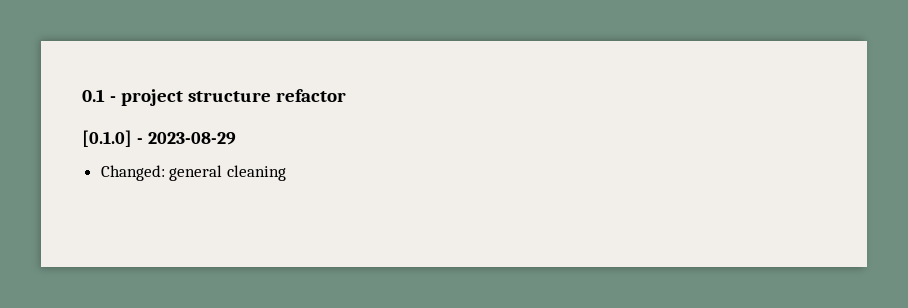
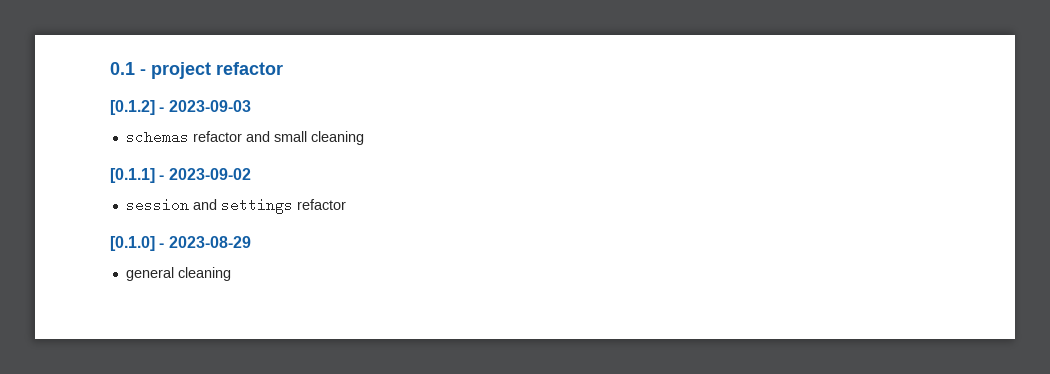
- 0.1 - project structure refactor
+ 0.1 - project refactor
+ [0.1.2] - 2023-09-03
+ schemas refactor and small cleaning
+ [0.1.1] - 2023-09-02
+ session and settings refactor
- Changed: general cleaning
+ general cleaning

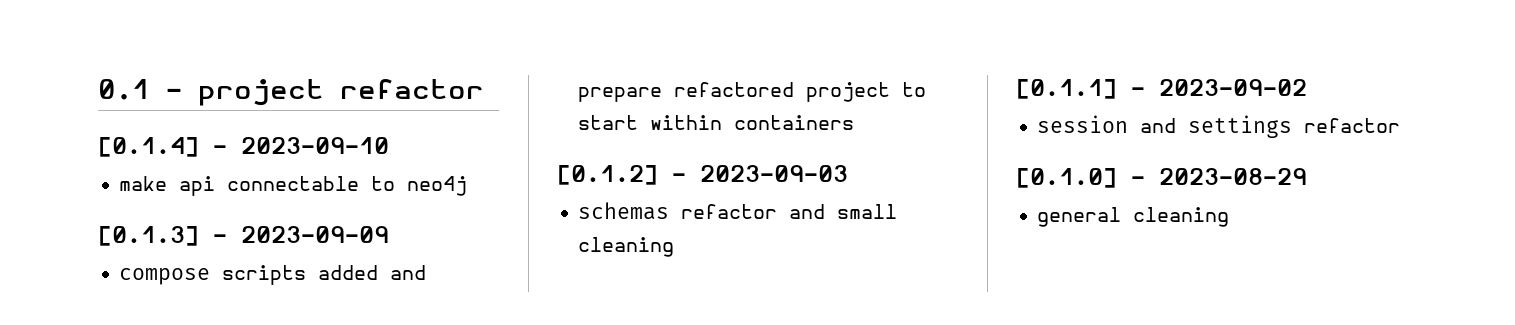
+ [0.1.4] - 2023-09-10
+ make api connectable to neo4j
+ [0.1.3] - 2023-09-09
+ compose scripts added and prepare refactored project to start within containers

